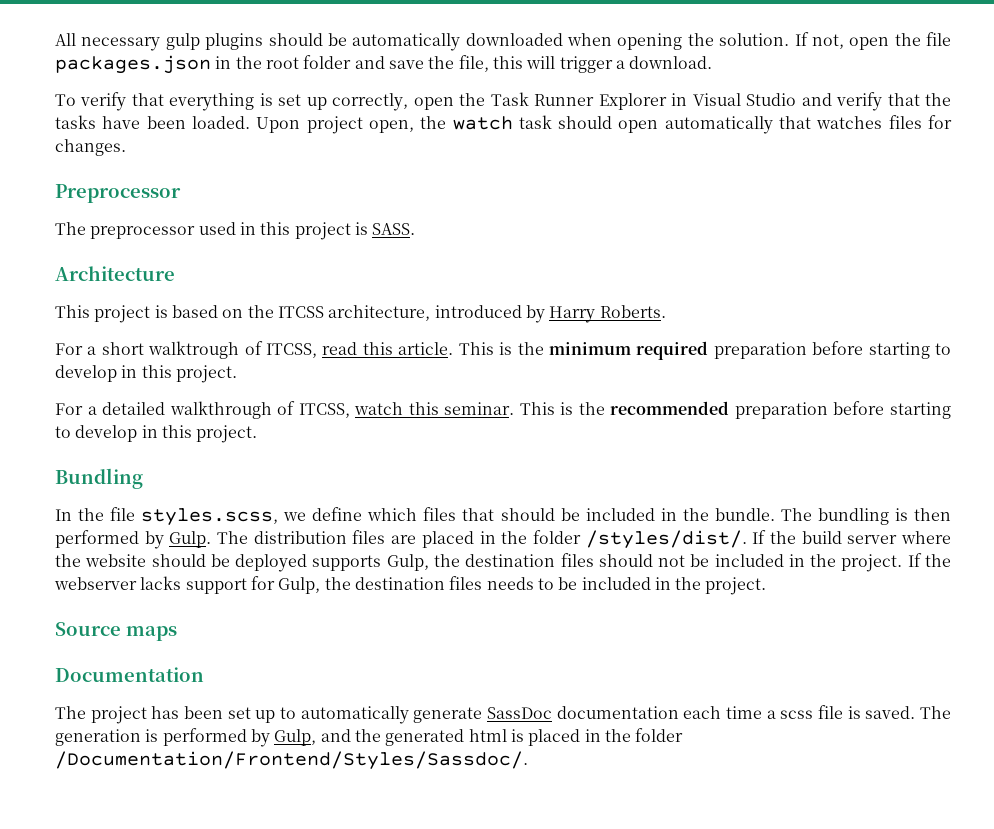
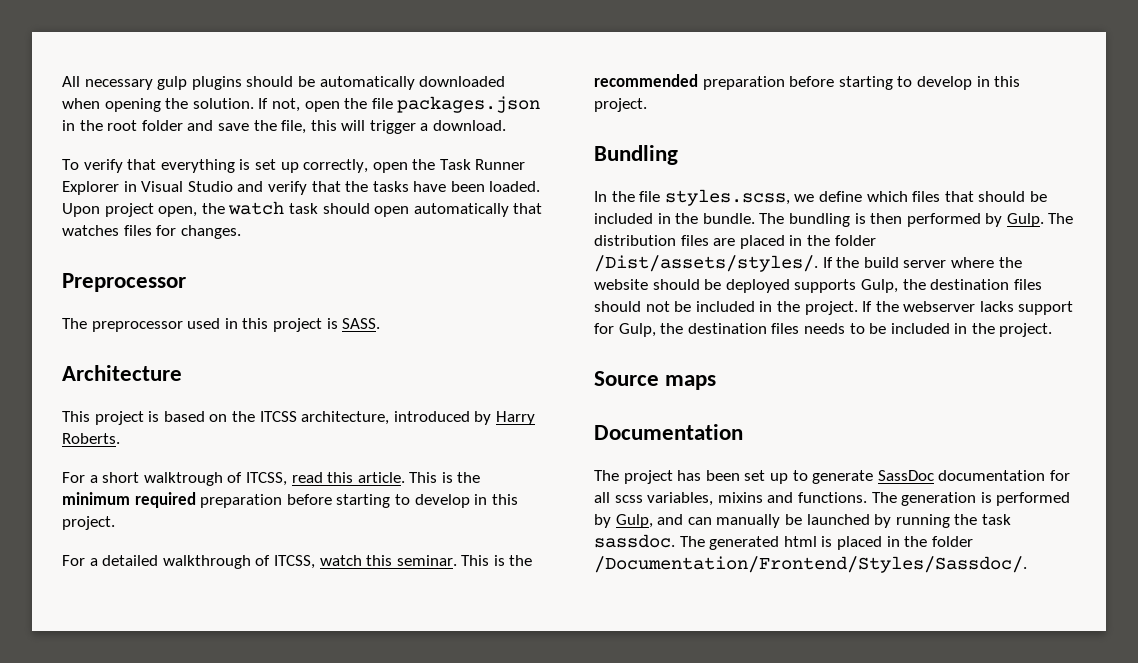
- The distribution files are placed in the folder /styles/dist/.
+ The distribution files are placed in the folder /Dist/assets/styles/.
- The project has been set up to automatically generate SassDoc documentation each time a scss file is saved.
+ The project has been set up to generate SassDoc documentation for all scss variables, mixins and functions.
- The generation is performed by Gulp, and the generated html is placed in the folder /Documentation/Frontend/Styles/Sassdoc/.
+ The generation is performed by Gulp, and can manually be launched by running the task sassdoc. The generated html is placed in the folder /Documentation/Frontend/Styles/Sassdoc/.

